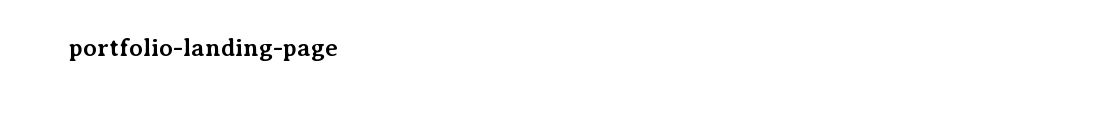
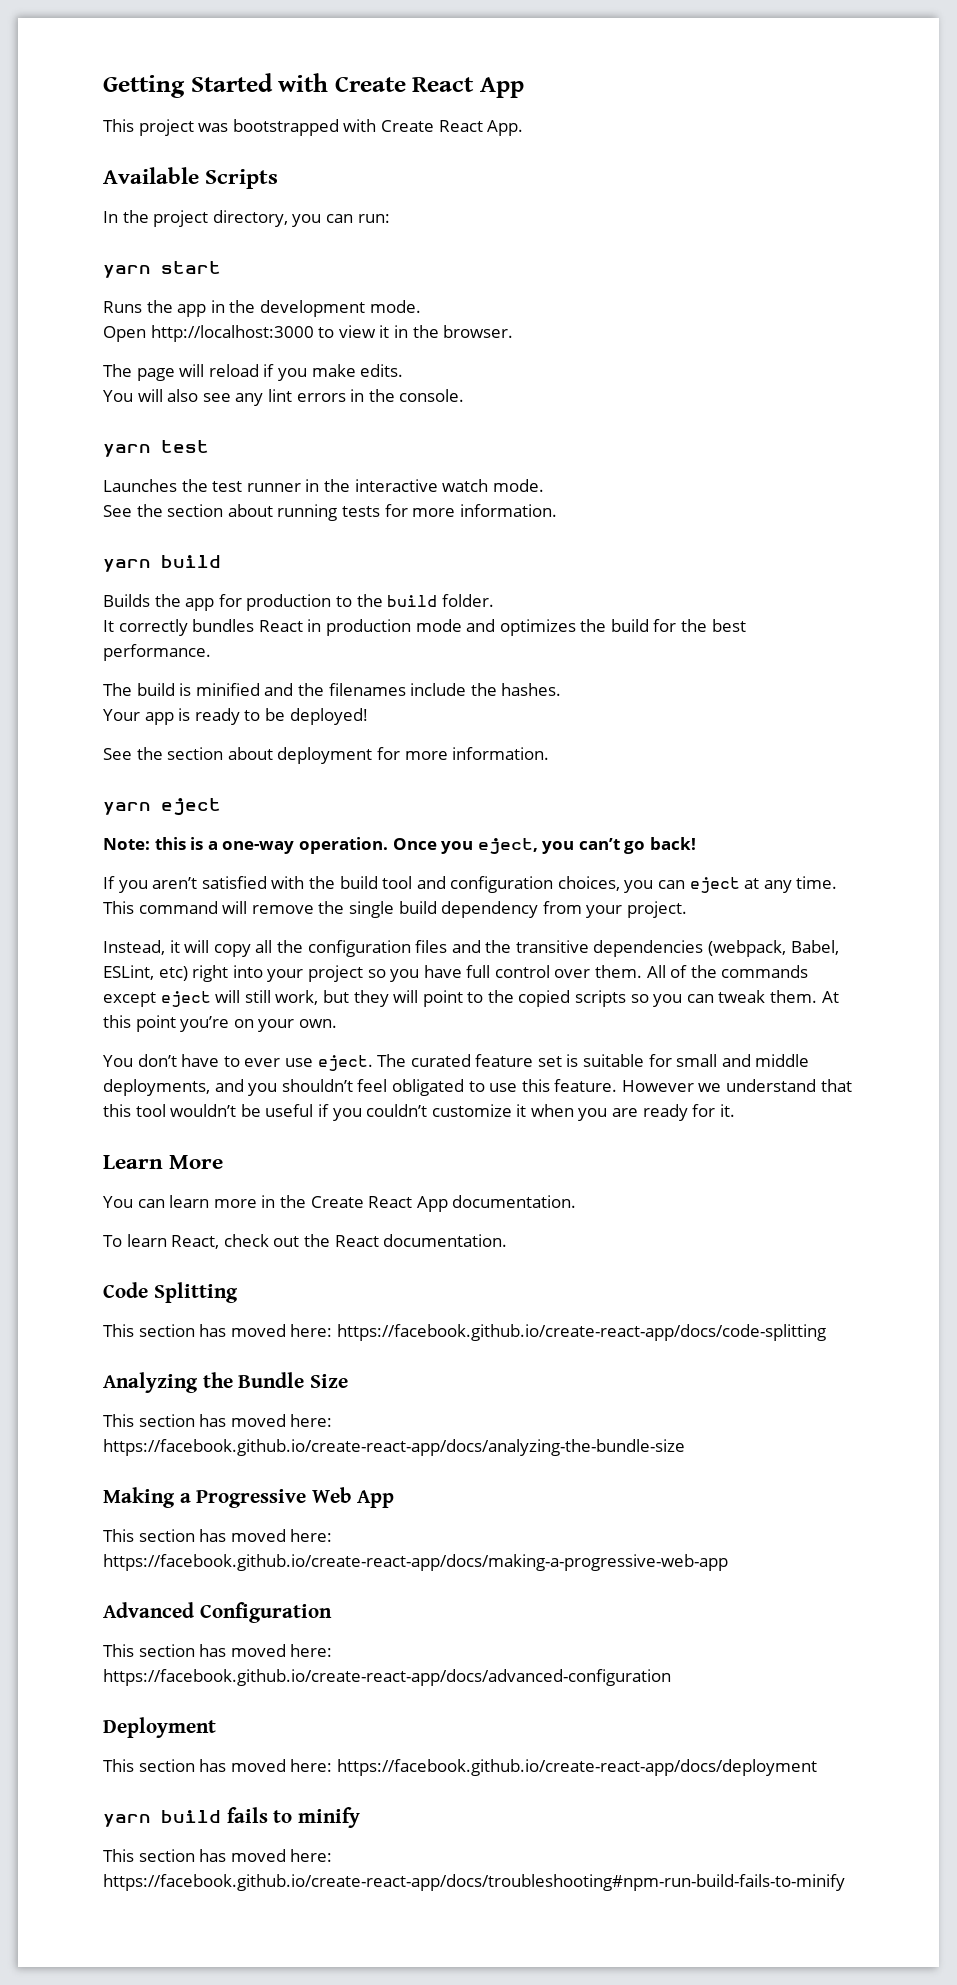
- portfolio-landing-page
+ Getting Started with Create React App
+ This project was bootstrapped with Create React App.
+ Available Scripts
+ In the project directory, you can run:
+ yarn start
+ Runs the app in the development mode.
+ Open http://localhost:3000 to view it in the browser.
+ The page will reload if you make edits.
+ You will also see any lint errors in the console.
+ yarn test
+ Launches the test runner in the interactive watch mode.
+ See the section about running tests for more information.
+ yarn build
+ Builds the app for production to the build folder.
+ It correctly bundles React in production mode and optimizes the build for the best performance.
+ The build is minified and the filenames include the hashes.
+ Your app is ready to be deployed!
+ See the section about deployment for more information.
+ yarn eject
+ Note: this is a one-way operation. Once you eject, you can’t go back!
+ If you aren’t satisfied with the build tool and configuration choices, you can eject at any time. This command will remove the single build dependency from your project.
+ Instead, it will copy all the configuration files and the transitive dependencies (webpack, Babel, ESLint, etc) right into your project so you have full control over them. All of the commands except eject will still work, but they will point to the copied scripts so you can tweak them. At this point you’re on your own.
+ You don’t have to ever use eject. The curated feature set is suitable for small and middle deployments, and you shouldn’t feel obligated to use this feature. However we understand that this tool wouldn’t be useful if you couldn’t customize it when you are ready for it.
+ Learn More
+ You can learn more in the Create React App documentation.
+ To learn React, check out the React documentation.
+ Code Splitting
+ This section has moved here: https://facebook.github.io/create-react-app/docs/code-splitting
+ Analyzing the Bundle Size
+ This section has moved here: https://facebook.github.io/create-react-app/docs/analyzing-the-bundle-size
+ Making a Progressive Web App
+ This section has moved here: https://facebook.github.io/create-react-app/docs/making-a-progressive-web-app
+ Advanced Configuration
+ This section has moved here: https://facebook.github.io/create-react-app/docs/advanced-configuration
+ Deployment
+ This section has moved here: https://facebook.github.io/create-react-app/docs/deployment
+ yarn build fails to minify
+ This section has moved here: https://facebook.github.io/create-react-app/docs/troubleshooting#npm-run-build-fails-to-minify

